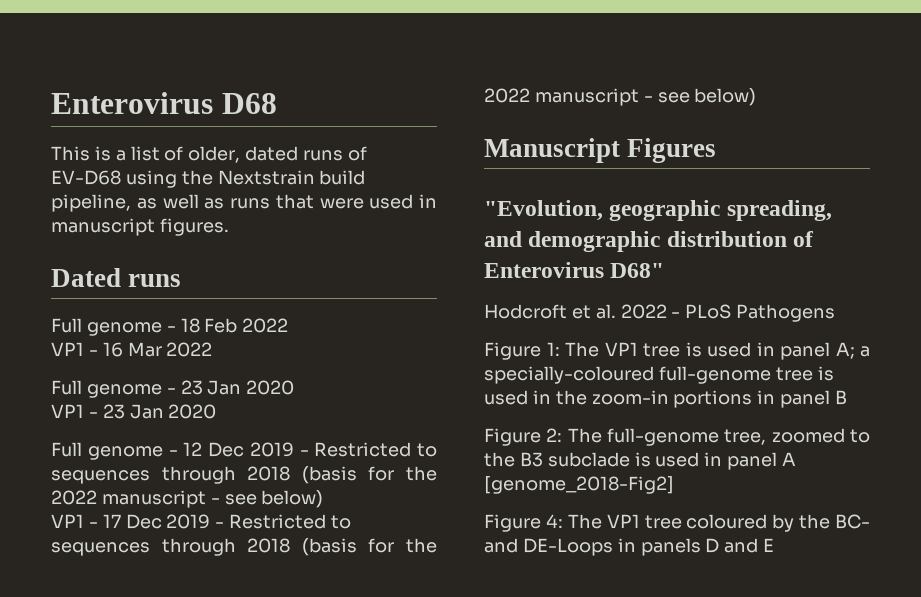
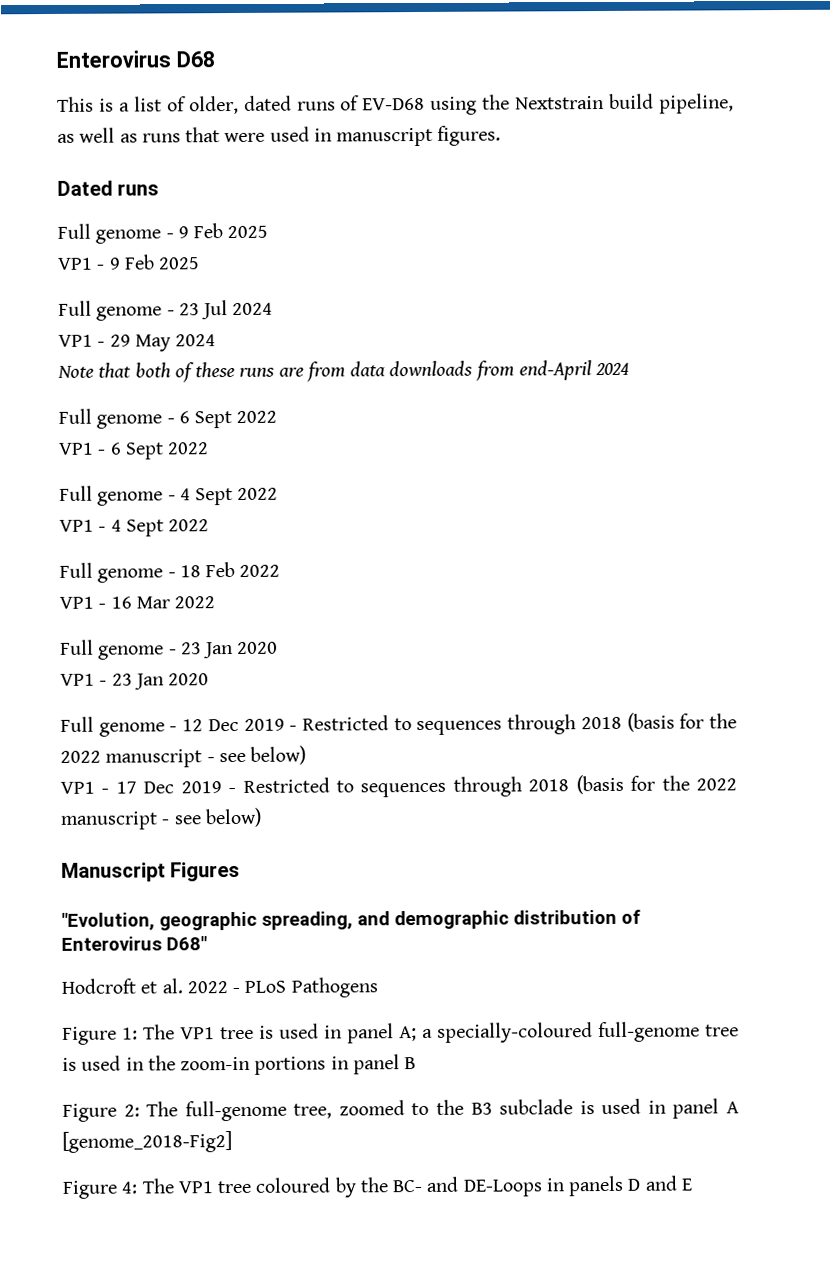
+ Full genome - 9 Feb 2025
+ VP1 - 9 Feb 2025
+ Full genome - 23 Jul 2024
+ VP1 - 29 May 2024
+ Note that both of these runs are from data downloads from end-April 2024
+ Full genome - 6 Sept 2022
+ VP1 - 6 Sept 2022
+ Full genome - 4 Sept 2022
+ VP1 - 4 Sept 2022

